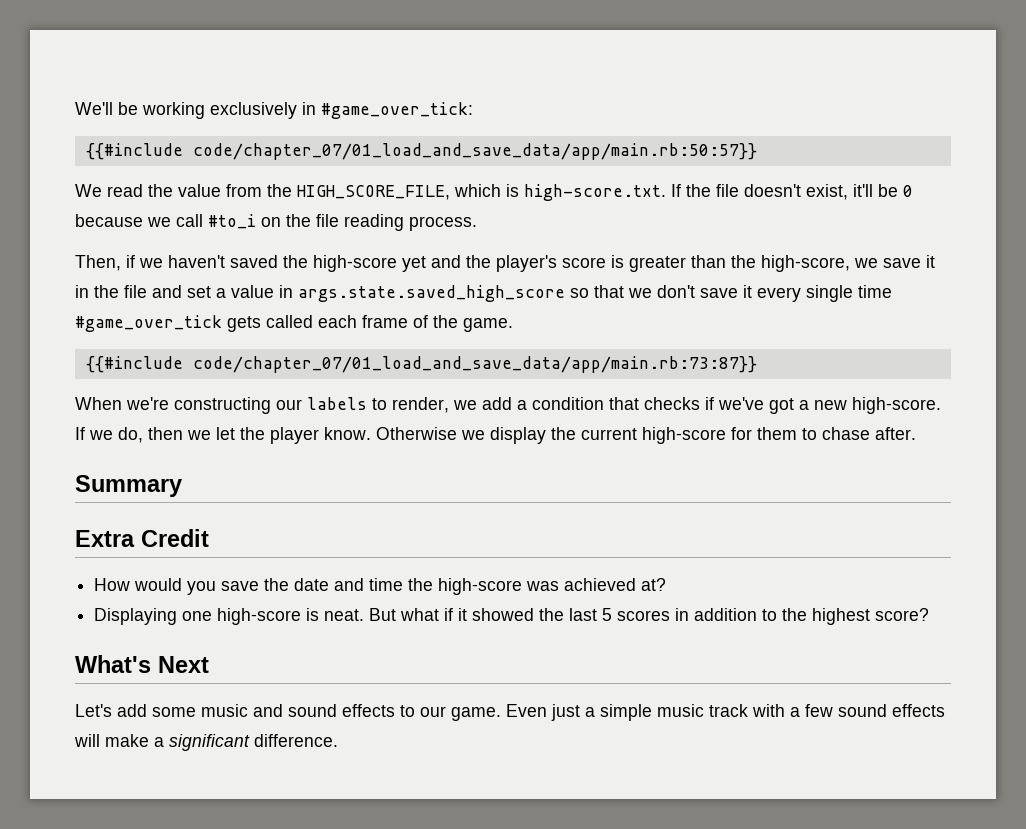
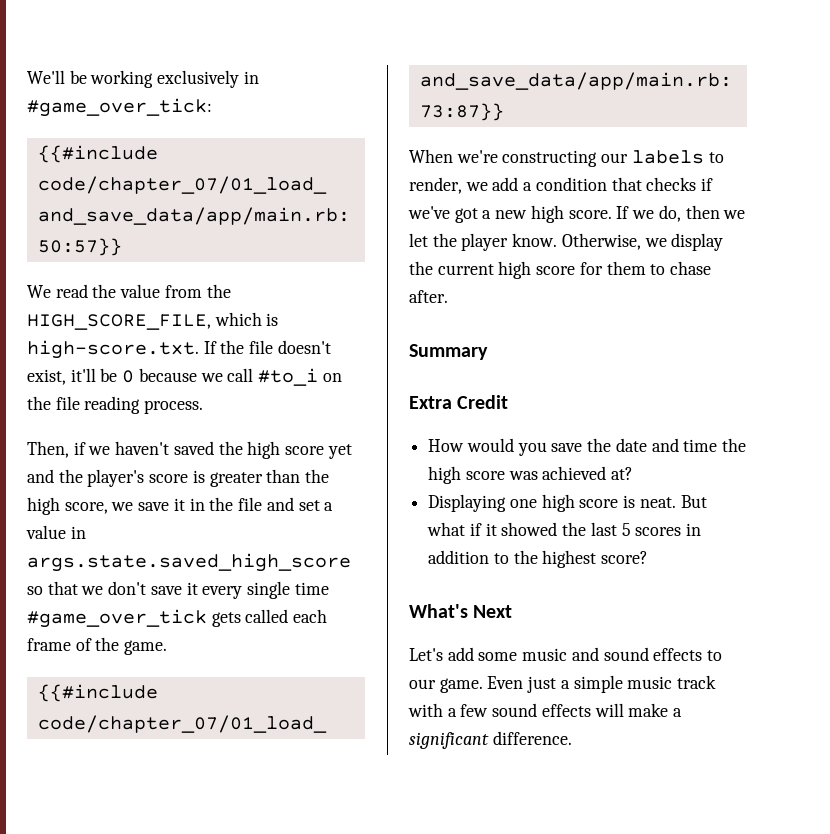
- Then, if we haven't saved the high-score yet and the player's score is greater than the high-score, we save it in the file and set a value in args.state.saved_high_score so that we don't save it every single time #game_over_tick gets called each frame of the game.
+ Then, if we haven't saved the high score yet and the player's score is greater than the high score, we save it in the file and set a value in args.state.saved_high_score so that we don't save it every single time #game_over_tick gets called each frame of the game.
- When we're constructing our labels to render, we add a condition that checks if we've got a new high-score.
+ When we're constructing our labels to render, we add a condition that checks if we've got a new high score.
- Otherwise we display the current high-score for them to chase after.
+ Otherwise, we display the current high score for them to chase after.
- How would you save the date and time the high-score was achieved at?
+ How would you save the date and time the high score was achieved at?
- Displaying one high-score is neat.
+ Displaying one high score is neat.

